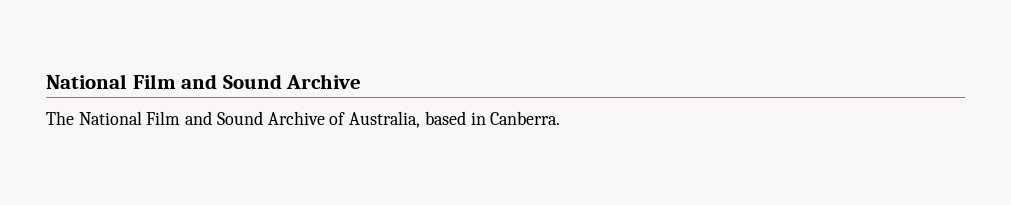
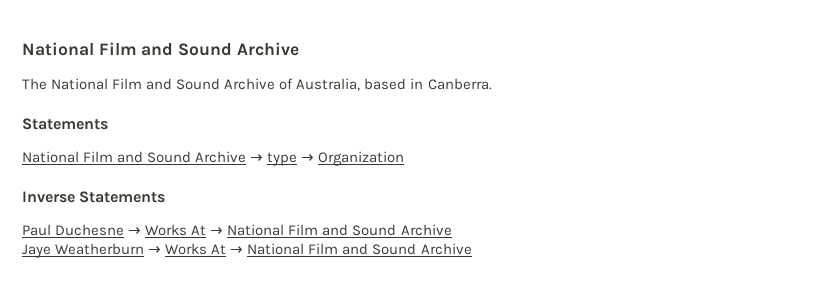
  The National Film and Sound Archive of Australia, based in Canberra.
+ Statements
+ National Film and Sound Archive → type → Organization
+ Inverse Statements
+ Paul Duchesne → Works At → National Film and Sound Archive
+ Jaye Weatherburn → Works At → National Film and Sound Archive

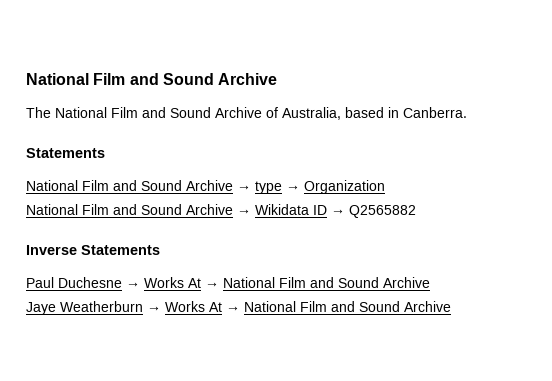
+ National Film and Sound Archive → Wikidata ID → Q2565882

